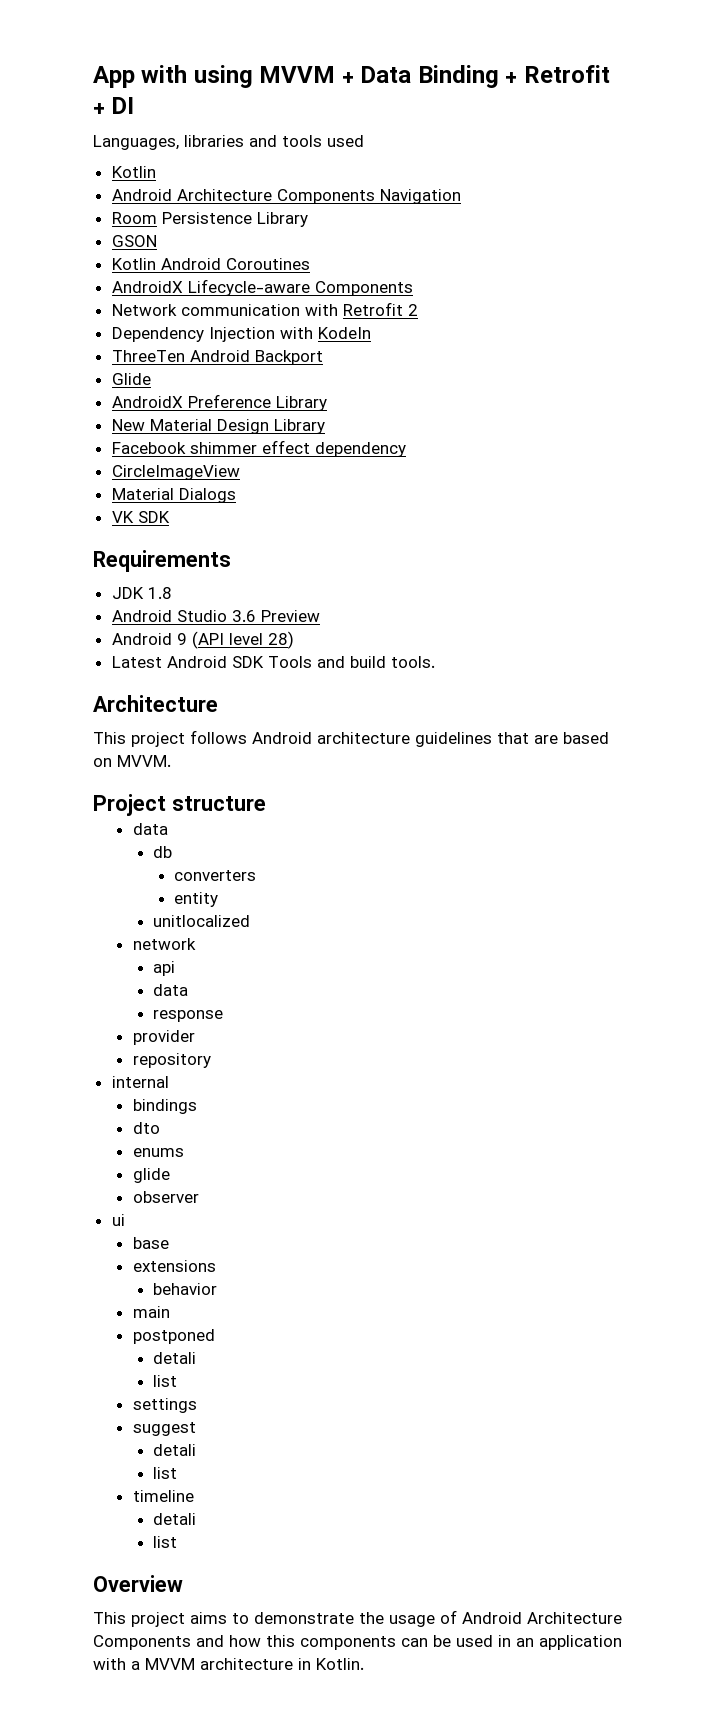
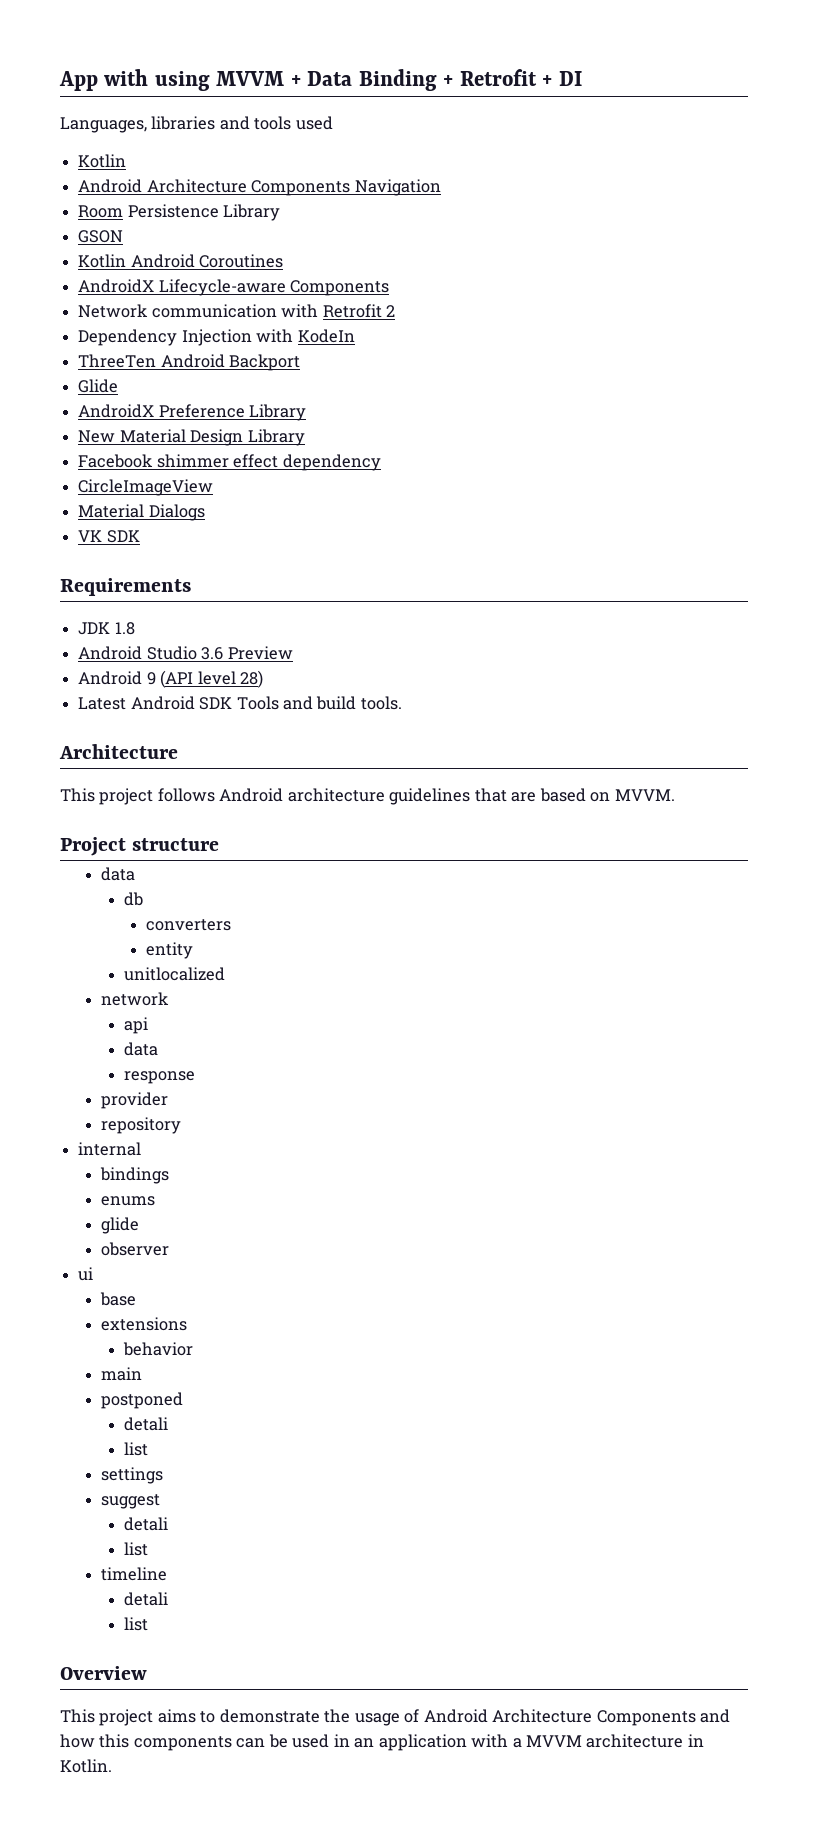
- dto

